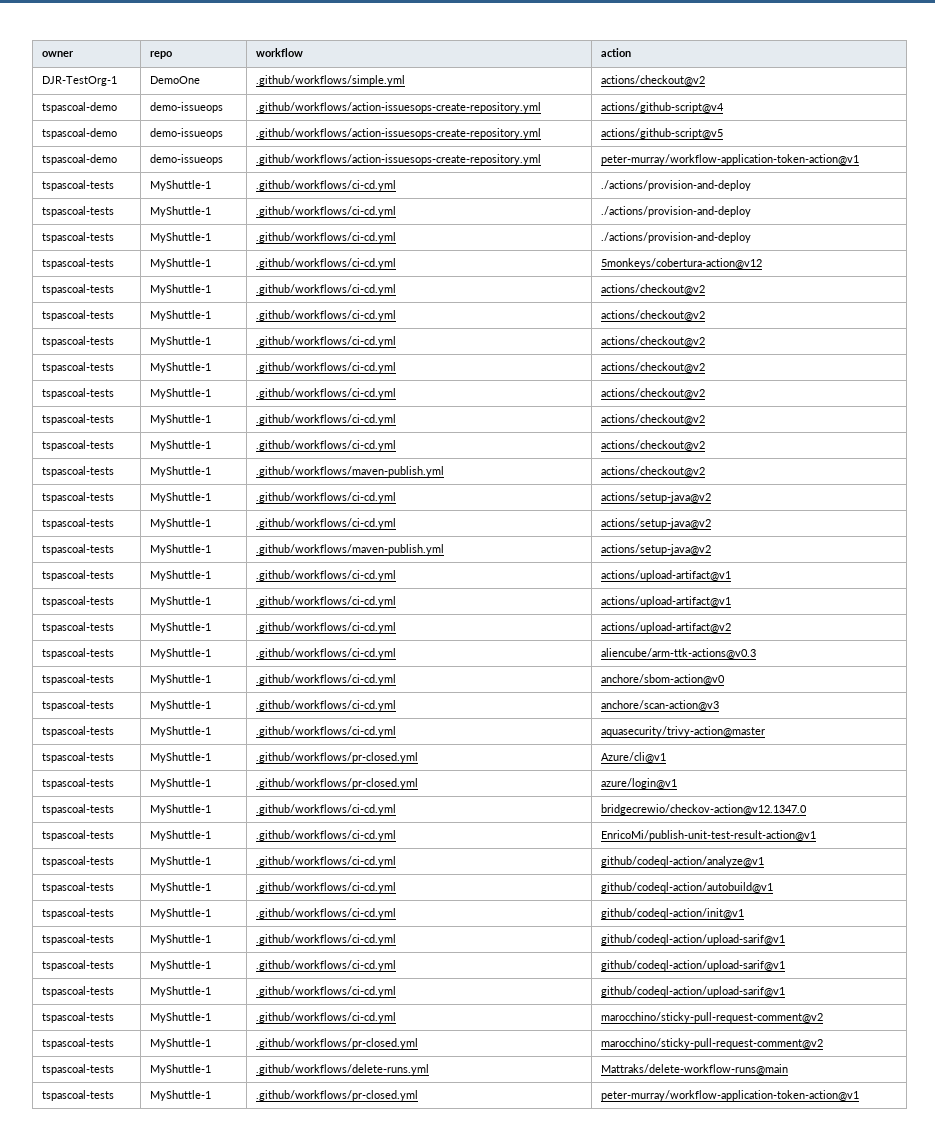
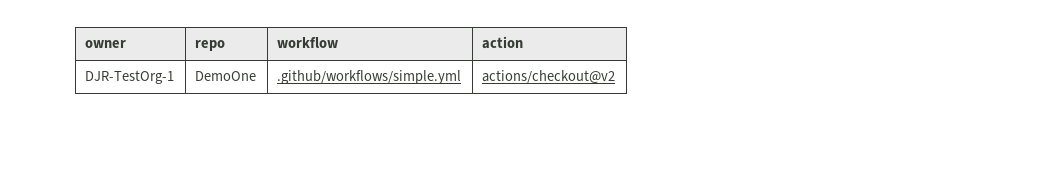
- tspascoal-demo | demo-issueops | .github/workflows/action-issuesops-create-repository.yml | actions/github-script@v4
- tspascoal-demo | demo-issueops | .github/workflows/action-issuesops-create-repository.yml | actions/github-script@v5
- tspascoal-demo | demo-issueops | .github/workflows/action-issuesops-create-repository.yml | peter-murray/workflow-application-token-action@v1
- tspascoal-tests | MyShuttle-1 | .github/workflows/ci-cd.yml | ./actions/provision-and-deploy
- tspascoal-tests | MyShuttle-1 | .github/workflows/ci-cd.yml | ./actions/provision-and-deploy
- tspascoal-tests | MyShuttle-1 | .github/workflows/ci-cd.yml | ./actions/provision-and-deploy
- tspascoal-tests | MyShuttle-1 | .github/workflows/ci-cd.yml | 5monkeys/cobertura-action@v12
- tspascoal-tests | MyShuttle-1 | .github/workflows/ci-cd.yml | actions/checkout@v2
- tspascoal-tests | MyShuttle-1 | .github/workflows/ci-cd.yml | actions/checkout@v2
- tspascoal-tests | MyShuttle-1 | .github/workflows/ci-cd.yml | actions/checkout@v2
- tspascoal-tests | MyShuttle-1 | .github/workflows/ci-cd.yml | actions/checkout@v2
- tspascoal-tests | MyShuttle-1 | .github/workflows/ci-cd.yml | actions/checkout@v2
- tspascoal-tests | MyShuttle-1 | .github/workflows/ci-cd.yml | actions/checkout@v2
- tspascoal-tests | MyShuttle-1 | .github/workflows/ci-cd.yml | actions/checkout@v2
- tspascoal-tests | MyShuttle-1 | .github/workflows/maven-publish.yml | actions/checkout@v2
- tspascoal-tests | MyShuttle-1 | .github/workflows/ci-cd.yml | actions/setup-java@v2
- tspascoal-tests | MyShuttle-1 | .github/workflows/ci-cd.yml | actions/setup-java@v2
- tspascoal-tests | MyShuttle-1 | .github/workflows/maven-publish.yml | actions/setup-java@v2
- tspascoal-tests | MyShuttle-1 | .github/workflows/ci-cd.yml | actions/upload-artifact@v1
- tspascoal-tests | MyShuttle-1 | .github/workflows/ci-cd.yml | actions/upload-artifact@v1
- tspascoal-tests | MyShuttle-1 | .github/workflows/ci-cd.yml | actions/upload-artifact@v2
- tspascoal-tests | MyShuttle-1 | .github/workflows/ci-cd.yml | aliencube/arm-ttk-actions@v0.3
- tspascoal-tests | MyShuttle-1 | .github/workflows/ci-cd.yml | anchore/sbom-action@v0
- tspascoal-tests | MyShuttle-1 | .github/workflows/ci-cd.yml | anchore/scan-action@v3
- tspascoal-tests | MyShuttle-1 | .github/workflows/ci-cd.yml | aquasecurity/trivy-action@master
- tspascoal-tests | MyShuttle-1 | .github/workflows/pr-closed.yml | Azure/cli@v1
- tspascoal-tests | MyShuttle-1 | .github/workflows/pr-closed.yml | azure/login@v1
- tspascoal-tests | MyShuttle-1 | .github/workflows/ci-cd.yml | bridgecrewio/checkov-action@v12.1347.0
- tspascoal-tests | MyShuttle-1 | .github/workflows/ci-cd.yml | EnricoMi/publish-unit-test-result-action@v1
- tspascoal-tests | MyShuttle-1 | .github/workflows/ci-cd.yml | github/codeql-action/analyze@v1
- tspascoal-tests | MyShuttle-1 | .github/workflows/ci-cd.yml | github/codeql-action/autobuild@v1
- tspascoal-tests | MyShuttle-1 | .github/workflows/ci-cd.yml | github/codeql-action/init@v1
- tspascoal-tests | MyShuttle-1 | .github/workflows/ci-cd.yml | github/codeql-action/upload-sarif@v1
- tspascoal-tests | MyShuttle-1 | .github/workflows/ci-cd.yml | github/codeql-action/upload-sarif@v1
- tspascoal-tests | MyShuttle-1 | .github/workflows/ci-cd.yml | github/codeql-action/upload-sarif@v1
- tspascoal-tests | MyShuttle-1 | .github/workflows/ci-cd.yml | marocchino/sticky-pull-request-comment@v2
- tspascoal-tests | MyShuttle-1 | .github/workflows/pr-closed.yml | marocchino/sticky-pull-request-comment@v2
- tspascoal-tests | MyShuttle-1 | .github/workflows/delete-runs.yml | Mattraks/delete-workflow-runs@main
- tspascoal-tests | MyShuttle-1 | .github/workflows/pr-closed.yml | peter-murray/workflow-application-token-action@v1

